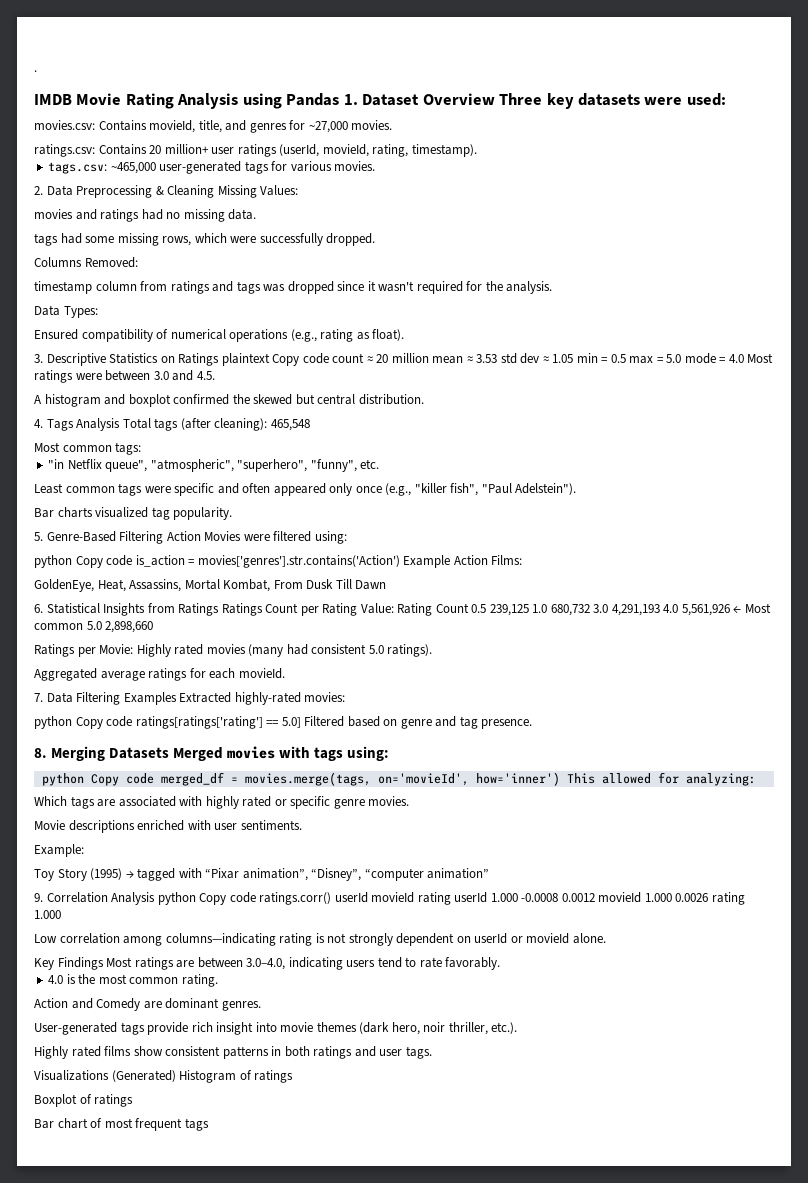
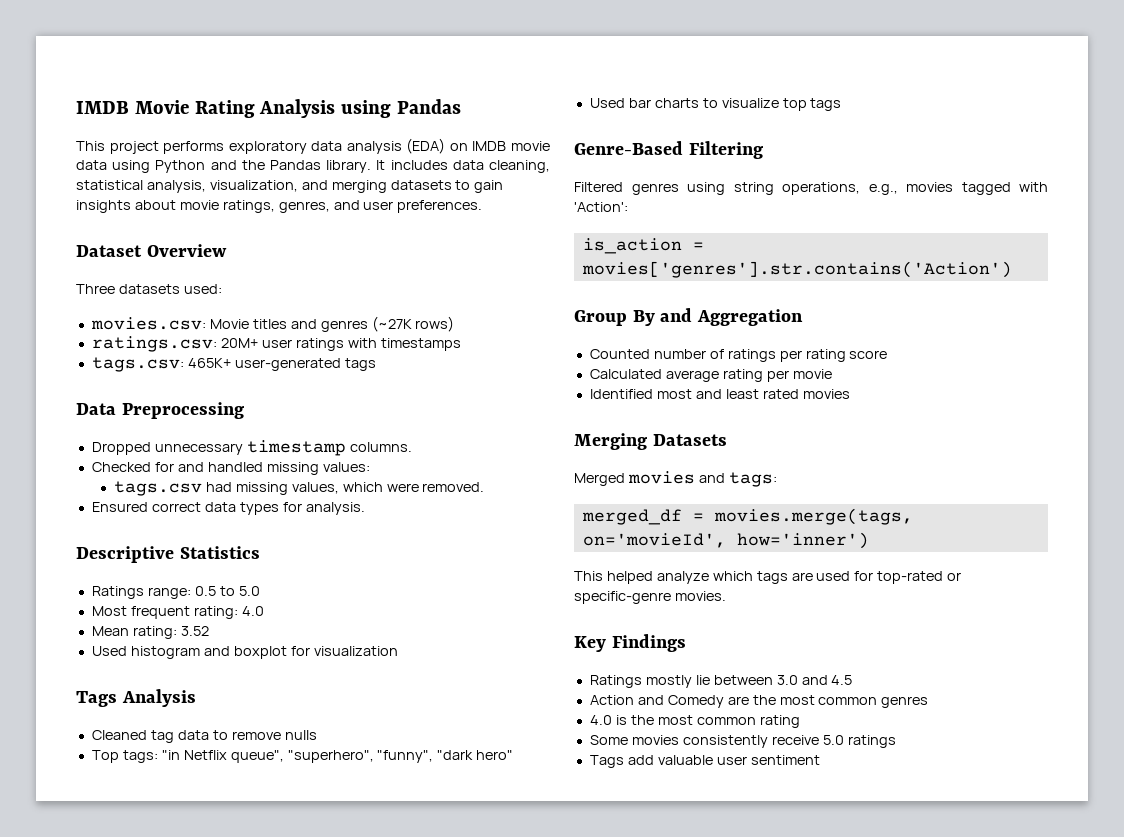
- .
- IMDB Movie Rating Analysis using Pandas 1. Dataset Overview Three key datasets were used:
- movies.csv: Contains movieId, title, and genres for ~27,000 movies.
- ratings.csv: Contains 20 million+ user ratings (userId, movieId, rating, timestamp).
+ IMDB Movie Rating Analysis using Pandas
+ This project performs exploratory data analysis (EDA) on IMDB movie data using Python and the Pandas library. It includes data cleaning, statistical analysis, visualization, and merging datasets to gain insights about movie ratings, genres, and user preferences.
+ Dataset Overview
+ Three datasets used:
+ movies.csv: Movie titles and genres (~27K rows)
+ ratings.csv: 20M+ user ratings with timestamps
- tags.csv: ~465,000 user-generated tags for various movies.
- 2. Data Preprocessing & Cleaning Missing Values:
- movies and ratings had no missing data.
- tags had some missing rows, which were successfully dropped.
- Columns Removed:
- timestamp column from ratings and tags was dropped since it wasn't required for the analysis.
- Data Types:
- Ensured compatibility of numerical operations (e.g., rating as float).
- 3. Descriptive Statistics on Ratings plaintext Copy code count ≈ 20 million mean ≈ 3.53 std dev ≈ 1.05 min = 0.5 max = 5.0 mode = 4.0 Most ratings were between 3.0 and 4.5.
- A histogram and boxplot confirmed the skewed but central distribution.
- 4. Tags Analysis Total tags (after cleaning): 465,548
- Most common tags:
- "in Netflix queue", "atmospheric", "superhero", "funny", etc.
- Least common tags were specific and often appeared only once (e.g., "killer fish", "Paul Adelstein").
- Bar charts visualized tag popularity.
- 5. Genre-Based Filtering Action Movies were filtered using:
- python Copy code is_action = movies['genres'].str.contains('Action') Example Action Films:
- GoldenEye, Heat, Assassins, Mortal Kombat, From Dusk Till Dawn
- 6. Statistical Insights from Ratings Ratings Count per Rating Value: Rating Count 0.5 239,125 1.0 680,732 3.0 4,291,193 4.0 5,561,926 ← Most common 5.0 2,898,660
- Ratings per Movie: Highly rated movies (many had consistent 5.0 ratings).
- Aggregated average ratings for each movieId.
- 7. Data Filtering Examples Extracted highly-rated movies:
- python Copy code ratings[ratings['rating'] == 5.0] Filtered based on genre and tag presence.
- 8. Merging Datasets Merged movies with tags using:
- python Copy code merged_df = movies.merge(tags, on='movieId', how='inner') This allowed for analyzing:
- Which tags are associated with highly rated or specific genre movies.
- Movie descriptions enriched with user sentiments.
- Example:
- Toy Story (1995) → tagged with “Pixar animation”, “Disney”, “computer animation”
- 9. Correlation Analysis python Copy code ratings.corr() userId movieId rating userId 1.000 -0.0008 0.0012 movieId 1.000 0.0026 rating 1.000
- Low correlation among columns—indicating rating is not strongly dependent on userId or movieId alone.
- Key Findings Most ratings are between 3.0–4.0, indicating users tend to rate favorably.
+ tags.csv: 465K+ user-generated tags
+ Data Preprocessing
+ Dropped unnecessary timestamp columns.
+ Checked for and handled missing values:
+ tags.csv had missing values, which were removed.
+ Ensured correct data types for analysis.
+ Descriptive Statistics
+ Ratings range: 0.5 to 5.0
+ Most frequent rating: 4.0
+ Mean rating: 3.52
+ Used histogram and boxplot for visualization
+ Tags Analysis
+ Cleaned tag data to remove nulls
+ Top tags: "in Netflix queue", "superhero", "funny", "dark hero"
+ Used bar charts to visualize top tags
+ Genre-Based Filtering
+ Filtered genres using string operations, e.g., movies tagged with 'Action':
+ is_action = movies['genres'].str.contains('Action')
+ Group By and Aggregation
+ Counted number of ratings per rating score
+ Calculated average rating per movie
+ Identified most and least rated movies
+ Merging Datasets
+ Merged movies and tags:
+ merged_df = movies.merge(tags, on='movieId', how='inner')
+ This helped analyze which tags are used for top-rated or specific-genre movies.
+ Key Findings
+ Ratings mostly lie between 3.0 and 4.5
+ Action and Comedy are the most common genres
- 4.0 is the most common rating.
- Action and Comedy are dominant genres.
- User-generated tags provide rich insight into movie themes (dark hero, noir thriller, etc.).
- Highly rated films show consistent patterns in both ratings and user tags.
- Visualizations (Generated) Histogram of ratings
- Boxplot of ratings
- Bar chart of most frequent tags
+ 4.0 is the most common rating
+ Some movies consistently receive 5.0 ratings
+ Tags add valuable user sentiment

